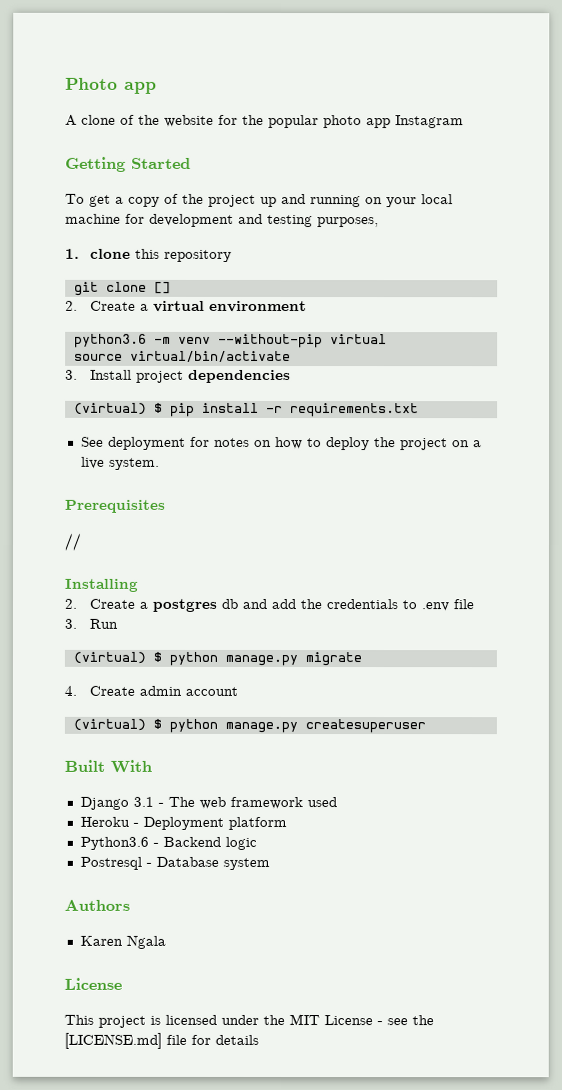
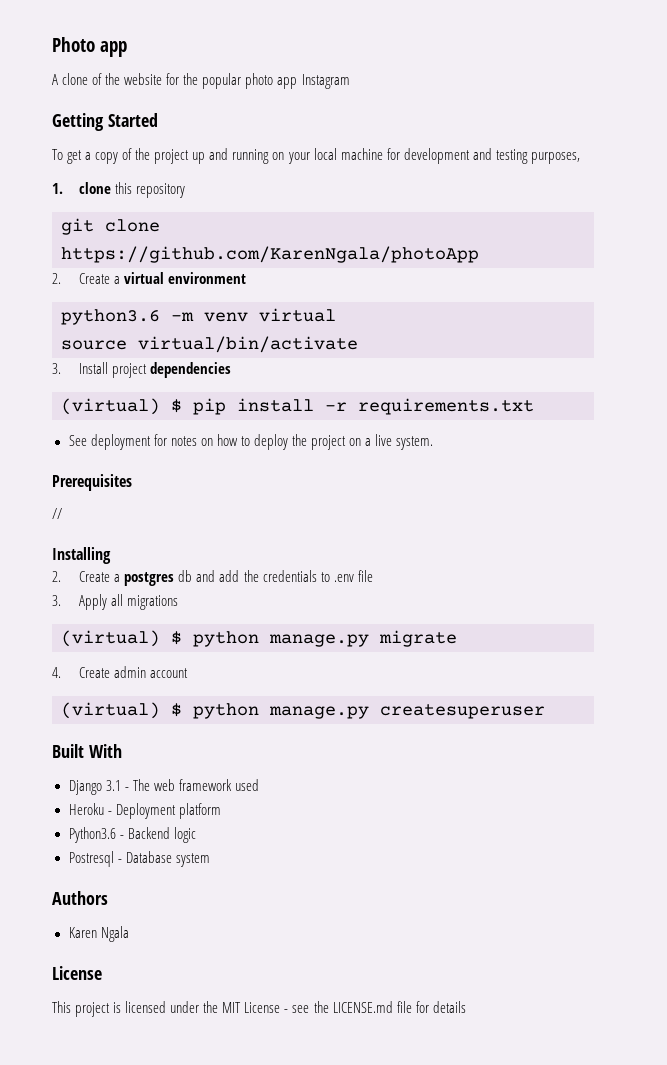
- git clone []
+ git clone https://github.com/KarenNgala/photoApp
- python3.6 -m venv --without-pip virtual
+ python3.6 -m venv virtual
- 3. Run
+ 3. Apply all migrations
- This project is licensed under the MIT License - see the [LICENSE.md] file for details
+ This project is licensed under the MIT License - see the LICENSE.md file for details

